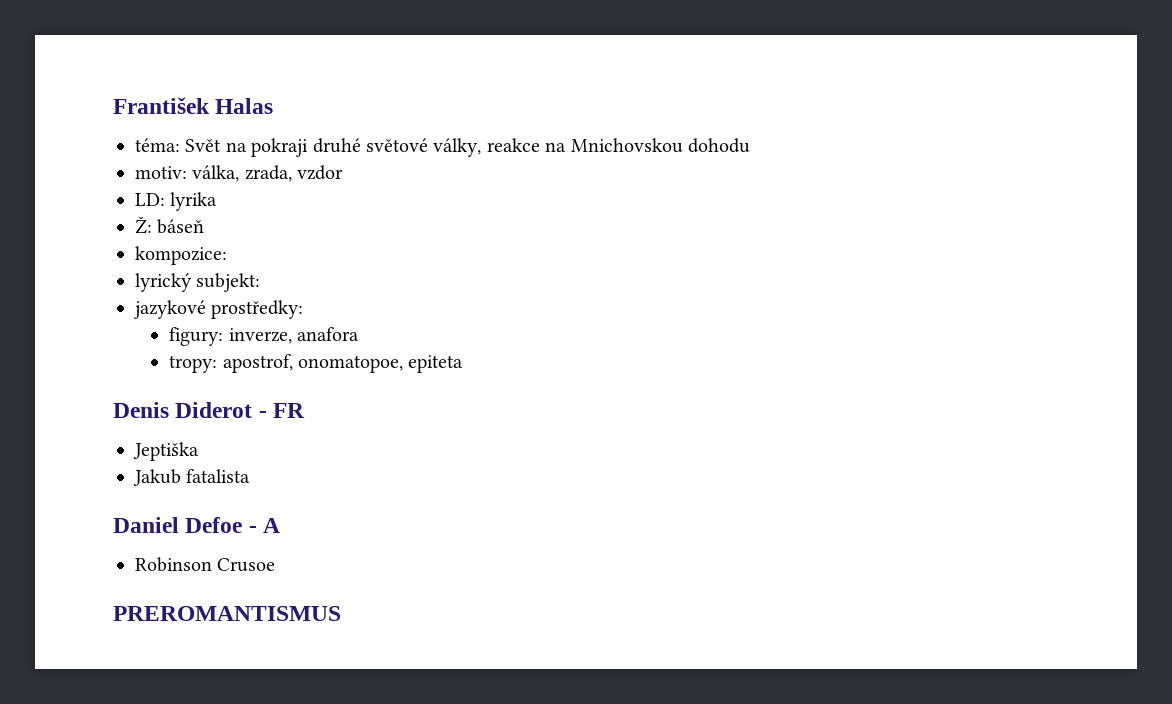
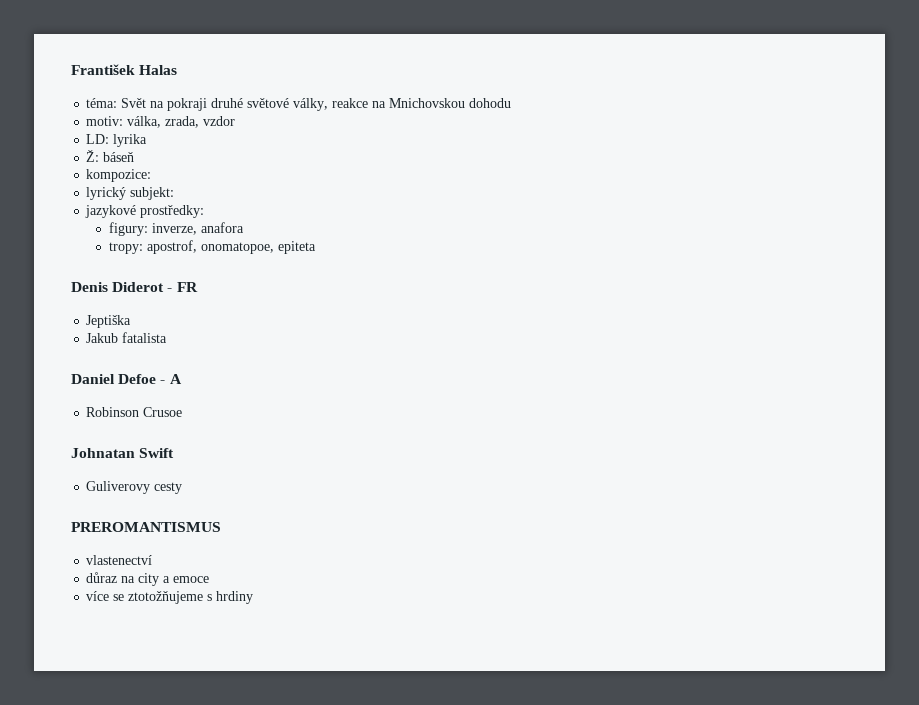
+ Johnatan Swift
+ Guliverovy cesty
  PREROMANTISMUS
+ vlastenectví
+ důraz na city a emoce
+ více se ztotožňujeme s hrdiny

